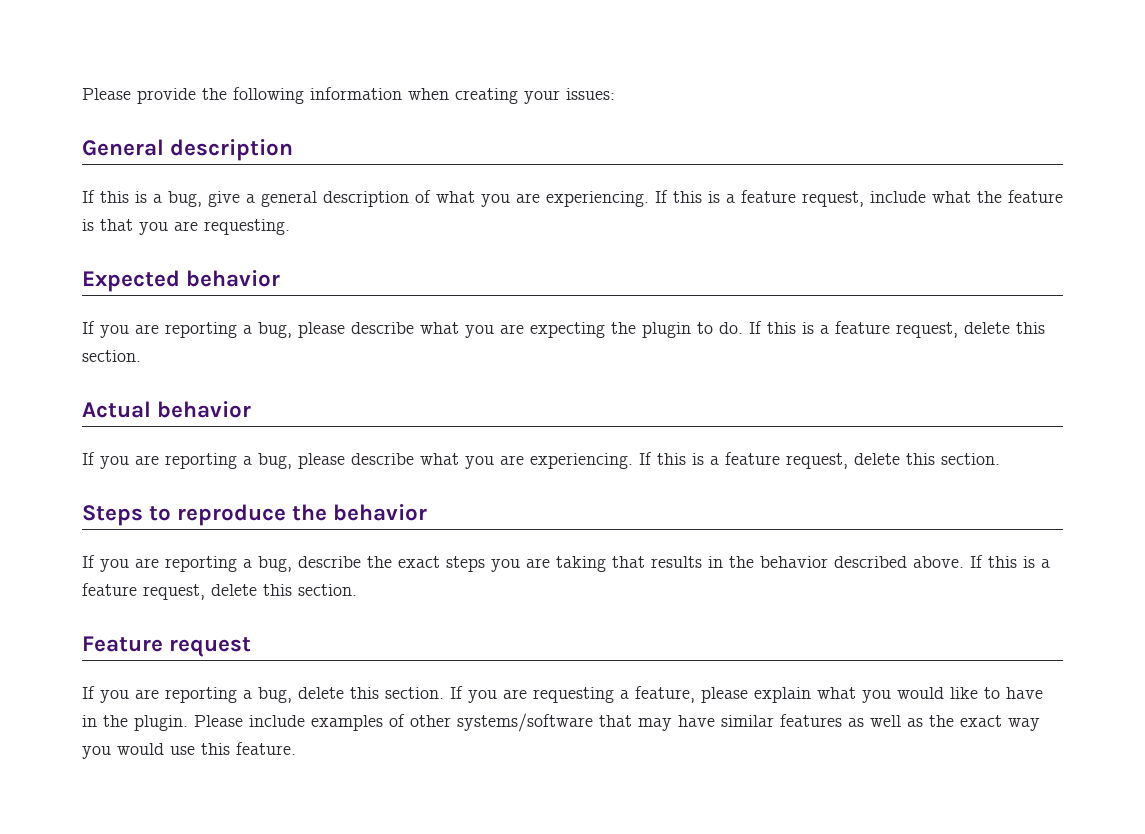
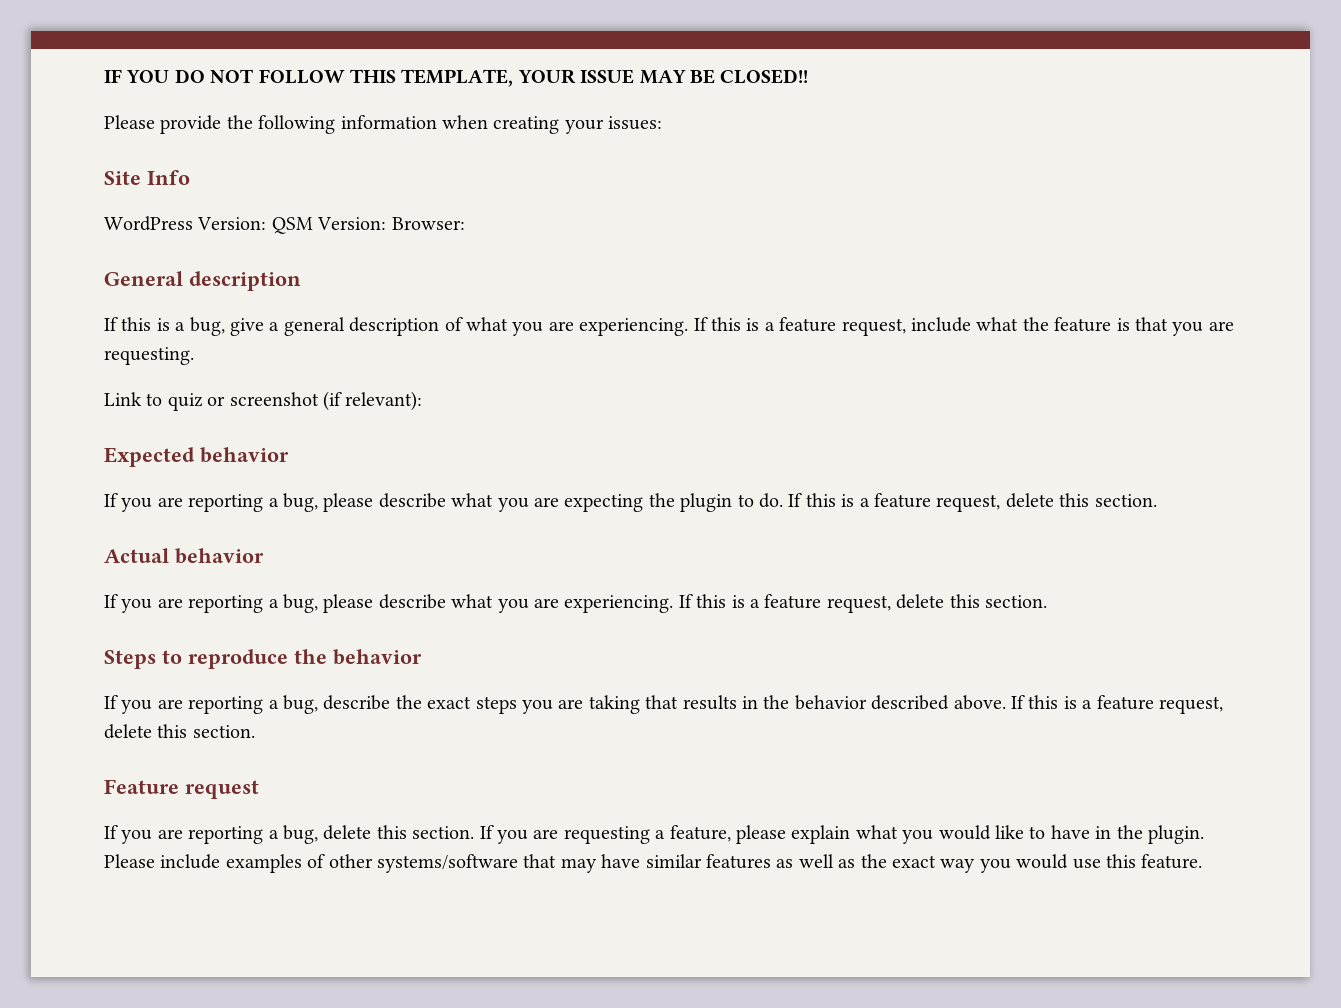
+ IF YOU DO NOT FOLLOW THIS TEMPLATE, YOUR ISSUE MAY BE CLOSED!!
+ Site Info
+ WordPress Version: QSM Version: Browser:
+ Link to quiz or screenshot (if relevant):

